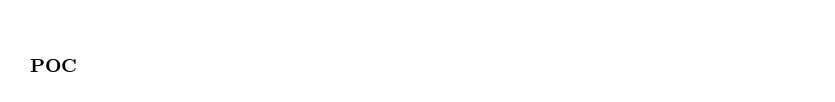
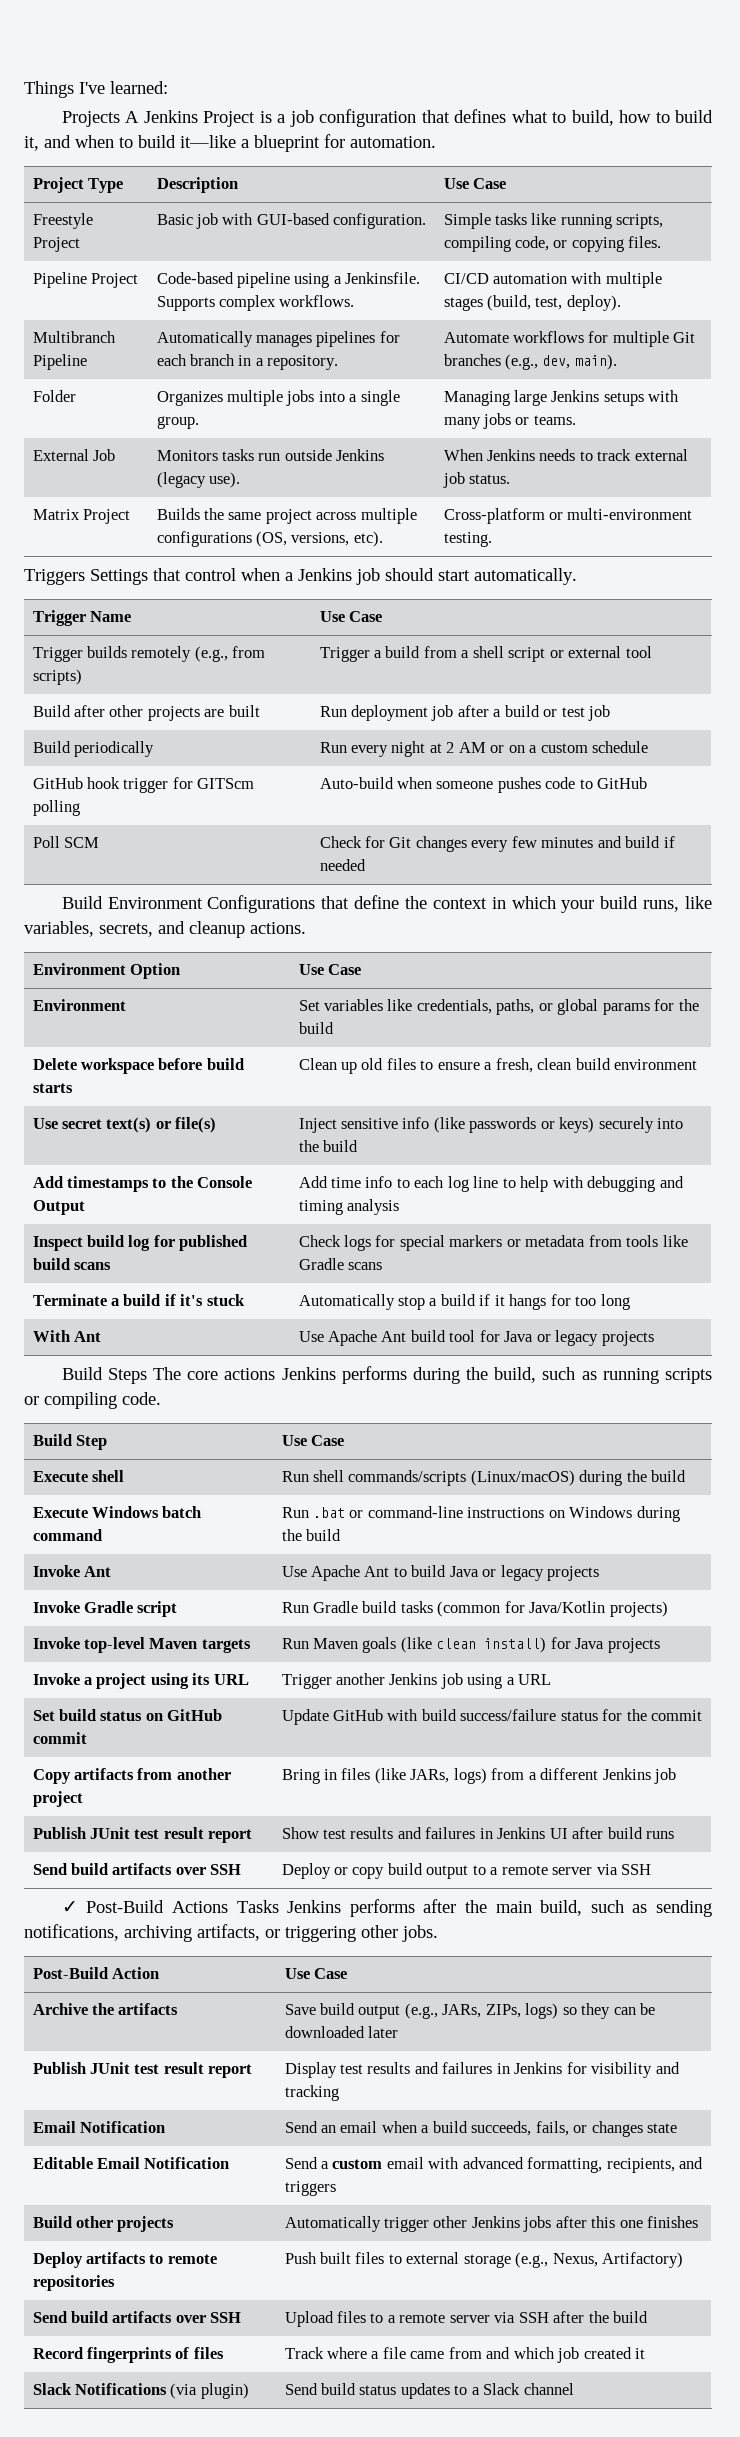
- POC
+ Things I've learned:
+ Projects A Jenkins Project is a job configuration that defines what to build, how to build it, and when to build it—like a blueprint for automation.
+ Project Type | Description | Use Case
+ Freestyle Project | Basic job with GUI-based configuration. | Simple tasks like running scripts, compiling code, or copying files.
+ Pipeline Project | Code-based pipeline using a Jenkinsfile. Supports complex workflows. | CI/CD automation with multiple stages (build, test, deploy).
+ Multibranch Pipeline | Automatically manages pipelines for each branch in a repository. | Automate workflows for multiple Git branches (e.g., dev, main).
+ Folder | Organizes multiple jobs into a single group. | Managing large Jenkins setups with many jobs or teams.
+ External Job | Monitors tasks run outside Jenkins (legacy use). | When Jenkins needs to track external job status.
+ Matrix Project | Builds the same project across multiple configurations (OS, versions, etc). | Cross-platform or multi-environment testing.
+ Triggers Settings that control when a Jenkins job should start automatically.
+ Trigger Name | Use Case
+ Trigger builds remotely (e.g., from scripts) | Trigger a build from a shell script or external tool
+ Build after other projects are built | Run deployment job after a build or test job
+ Build periodically | Run every night at 2 AM or on a custom schedule
+ GitHub hook trigger for GITScm polling | Auto-build when someone pushes code to GitHub
+ Poll SCM | Check for Git changes every few minutes and build if needed
+ Build Environment Configurations that define the context in which your build runs, like variables, secrets, and cleanup actions.
+ Environment Option | Use Case
+ Environment | Set variables like credentials, paths, or global params for the build
+ Delete workspace before build starts | Clean up old files to ensure a fresh, clean build environment
+ Use secret text(s) or file(s) | Inject sensitive info (like passwords or keys) securely into the build
+ Add timestamps to the Console Output | Add time info to each log line to help with debugging and timing analysis
+ Inspect build log for published build scans | Check logs for special markers or metadata from tools like Gradle scans
+ Terminate a build if it's stuck | Automatically stop a build if it hangs for too long
+ With Ant | Use Apache Ant build tool for Java or legacy projects
+ Build Steps The core actions Jenkins performs during the build, such as running scripts or compiling code.
+ Build Step | Use Case
+ Execute shell | Run shell commands/scripts (Linux/macOS) during the build
+ Execute Windows batch command | Run .bat or command-line instructions on Windows during the build
+ Invoke Ant | Use Apache Ant to build Java or legacy projects
+ Invoke Gradle script | Run Gradle build tasks (common for Java/Kotlin projects)
+ Invoke top-level Maven targets | Run Maven goals (like clean install) for Java projects
+ Invoke a project using its URL | Trigger another Jenkins job using a URL
+ Set build status on GitHub commit | Update GitHub with build success/failure status for the commit
+ Copy artifacts from another project | Bring in files (like JARs, logs) from a different Jenkins job
+ Publish JUnit test result report | Show test results and failures in Jenkins UI after build runs
+ Send build artifacts over SSH | Deploy or copy build output to a remote server via SSH
+ ✓ Post-Build Actions Tasks Jenkins performs after the main build, such as sending notifications, archiving artifacts, or triggering other jobs.
+ Post-Build Action | Use Case
+ Archive the artifacts | Save build output (e.g., JARs, ZIPs, logs) so they can be downloaded later
+ Publish JUnit test result report | Display test results and failures in Jenkins for visibility and tracking
+ Email Notification | Send an email when a build succeeds, fails, or changes state
+ Editable Email Notification | Send a custom email with advanced formatting, recipients, and triggers
+ Build other projects | Automatically trigger other Jenkins jobs after this one finishes
+ Deploy artifacts to remote repositories | Push built files to external storage (e.g., Nexus, Artifactory)
+ Send build artifacts over SSH | Upload files to a remote server via SSH after the build
+ Record fingerprints of files | Track where a file came from and which job created it
+ Slack Notifications (via plugin) | Send build status updates to a Slack channel

